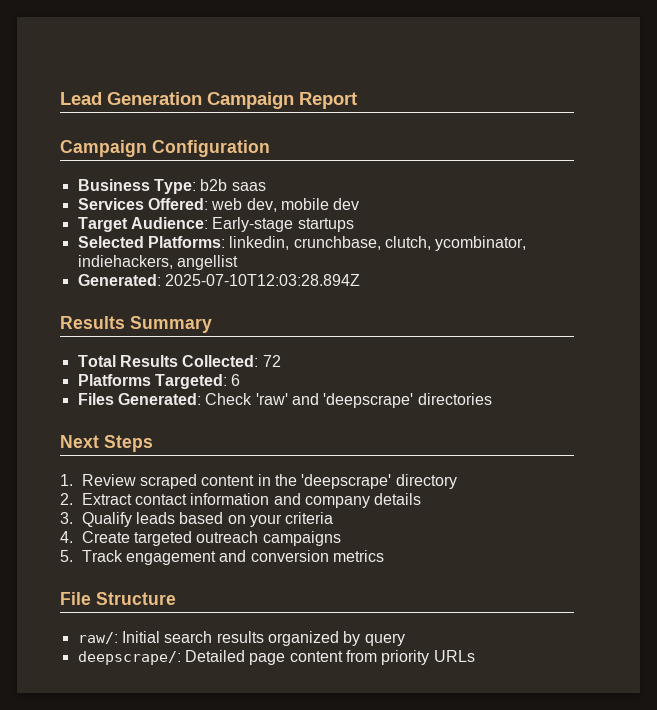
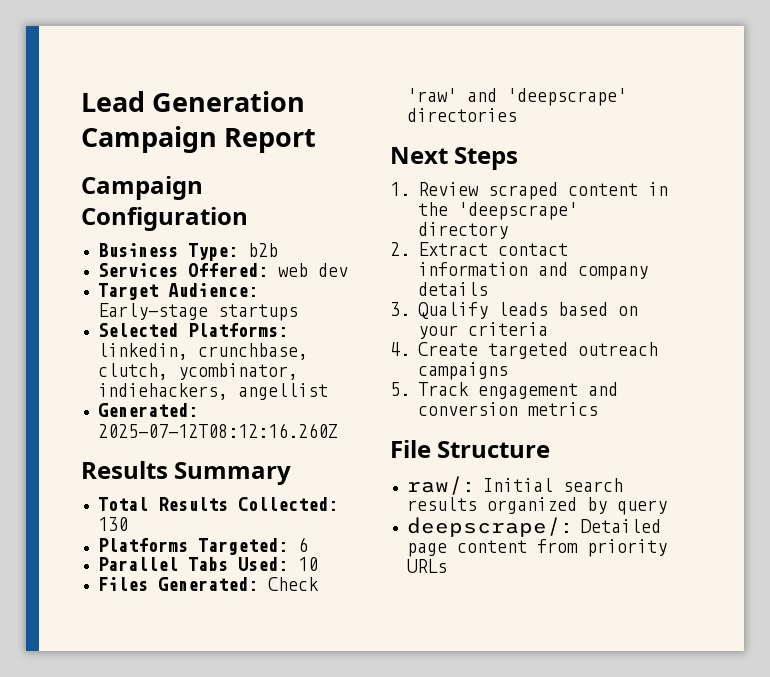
- Business Type: b2b saas
+ Business Type: b2b
- Services Offered: web dev, mobile dev
+ Services Offered: web dev
- Generated: 2025-07-10T12:03:28.894Z
+ Generated: 2025-07-12T08:12:16.260Z
- Total Results Collected: 72
+ Total Results Collected: 130
+ Parallel Tabs Used: 10

